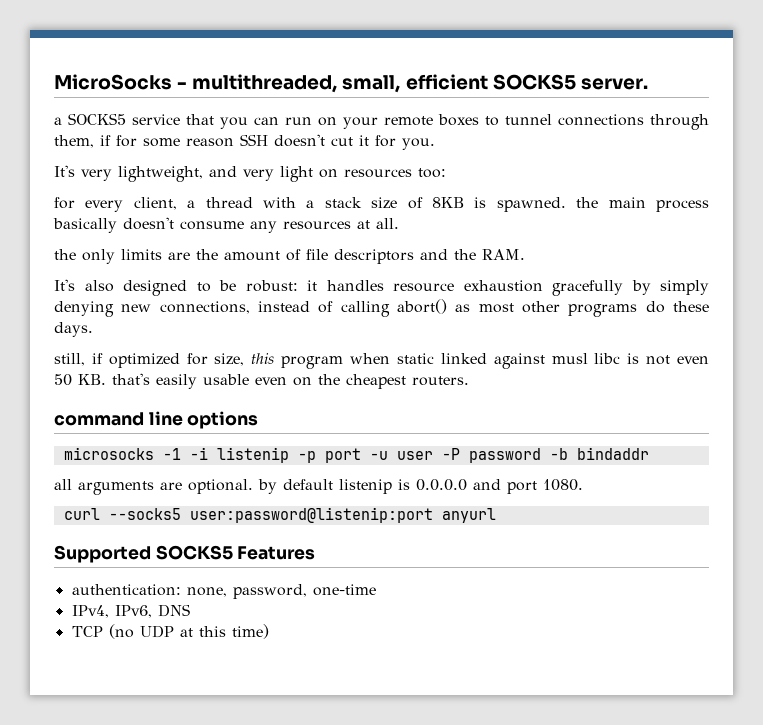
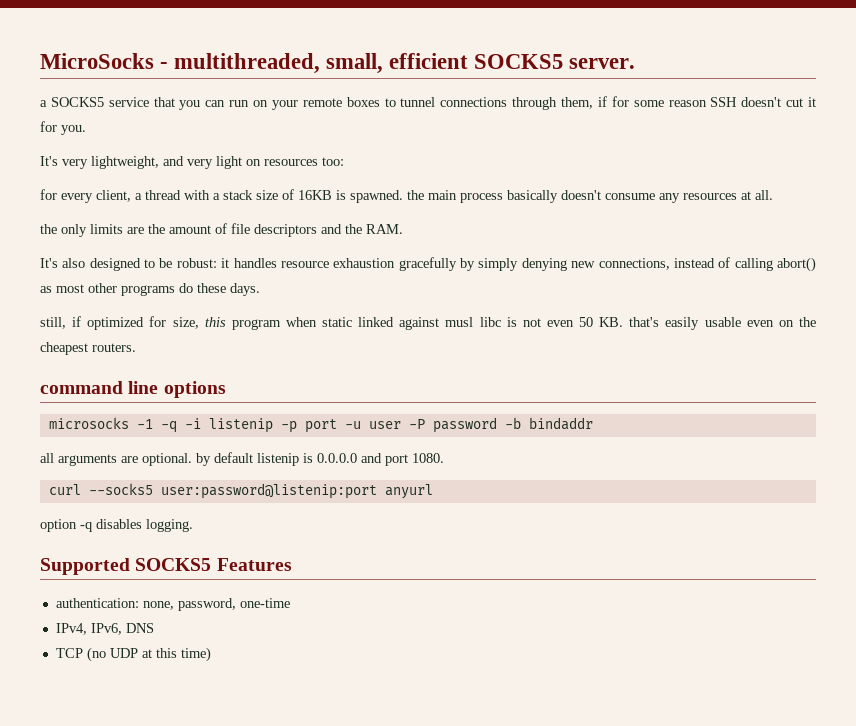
- for every client, a thread with a stack size of 8KB is spawned. the main process basically doesn't consume any resources at all.
+ for every client, a thread with a stack size of 16KB is spawned. the main process basically doesn't consume any resources at all.
- microsocks -1 -i listenip -p port -u user -P password -b bindaddr
+ microsocks -1 -q -i listenip -p port -u user -P password -b bindaddr
+ option -q disables logging.

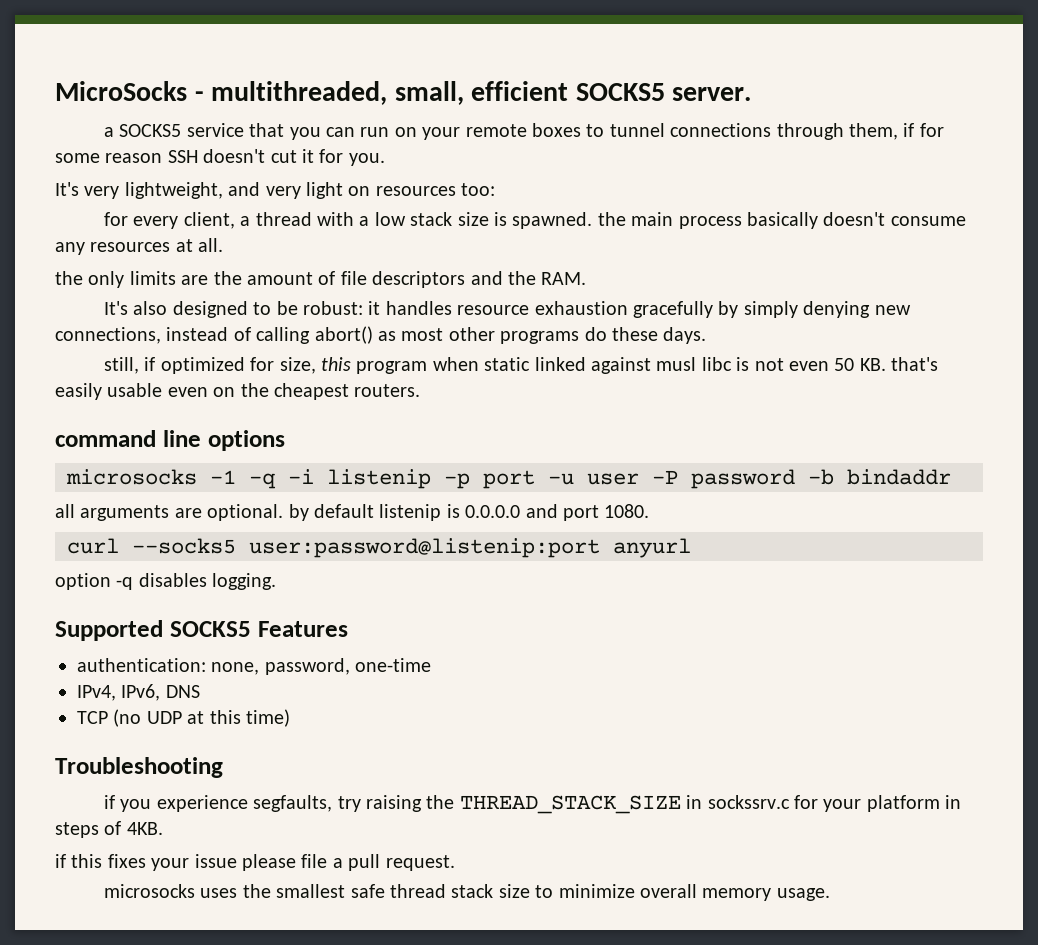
- for every client, a thread with a stack size of 16KB is spawned. the main process basically doesn't consume any resources at all.
+ for every client, a thread with a low stack size is spawned. the main process basically doesn't consume any resources at all.
+ Troubleshooting
+ if you experience segfaults, try raising the THREAD_STACK_SIZE in sockssrv.c for your platform in steps of 4KB.
+ if this fixes your issue please file a pull request.
+ microsocks uses the smallest safe thread stack size to minimize overall memory usage.

